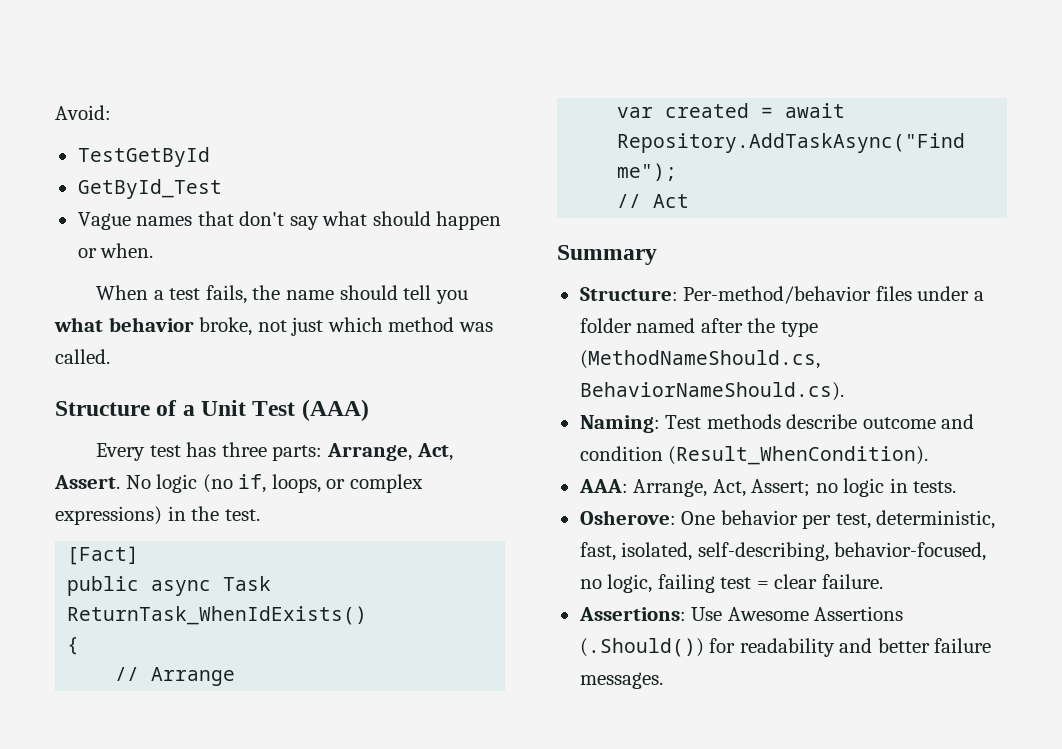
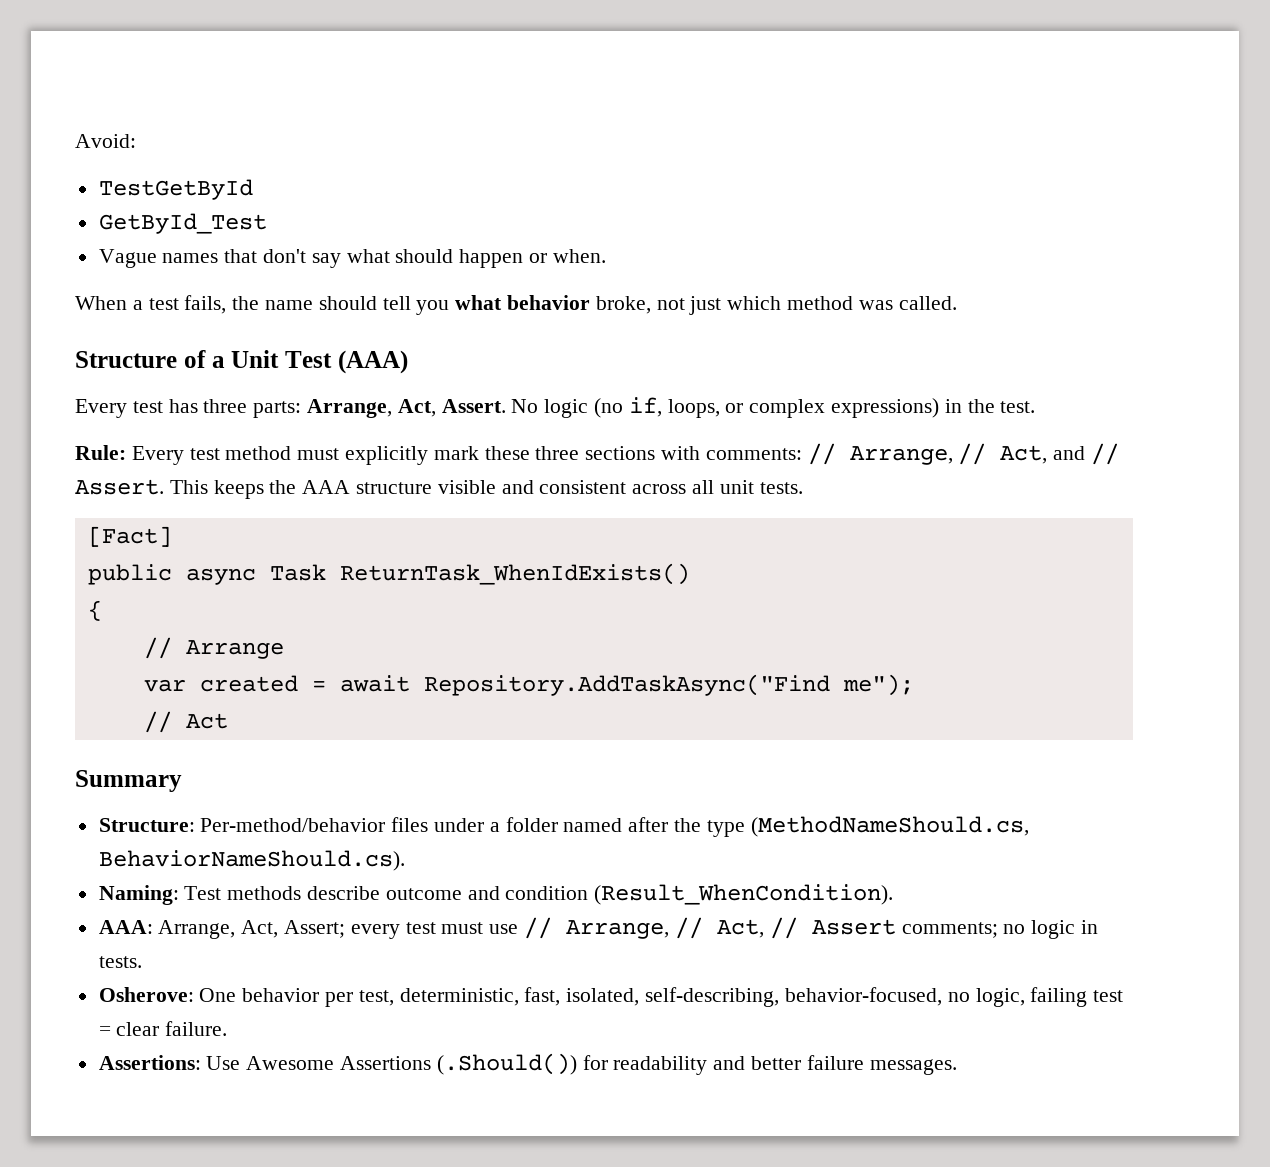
+ Rule: Every test method must explicitly mark these three sections with comments: // Arrange, // Act, and // Assert. This keeps the AAA structure visible and consistent across all unit tests.
- AAA: Arrange, Act, Assert; no logic in tests.
+ AAA: Arrange, Act, Assert; every test must use // Arrange, // Act, // Assert comments; no logic in tests.

